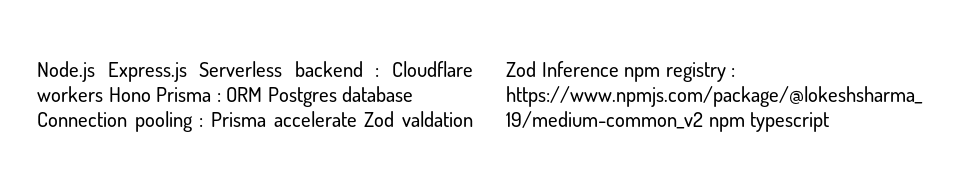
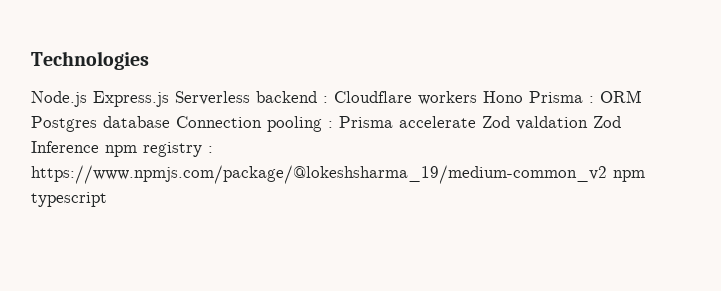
+ Technologies

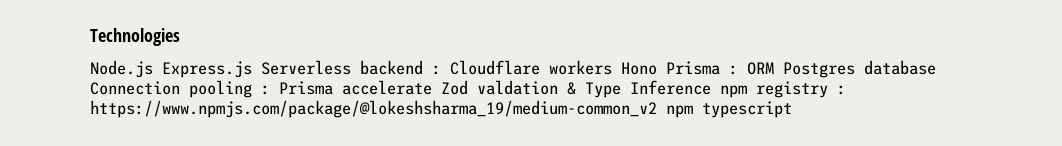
- Node.js Express.js Serverless backend : Cloudflare workers Hono Prisma : ORM Postgres database Connection pooling : Prisma accelerate Zod valdation Zod Inference npm registry : https://www.npmjs.com/package/@lokeshsharma_19/medium-common_v2 npm typescript
+ Node.js Express.js Serverless backend : Cloudflare workers Hono Prisma : ORM Postgres database Connection pooling : Prisma accelerate Zod valdation & Type Inference npm registry : https://www.npmjs.com/package/@lokeshsharma_19/medium-common_v2 npm typescript

